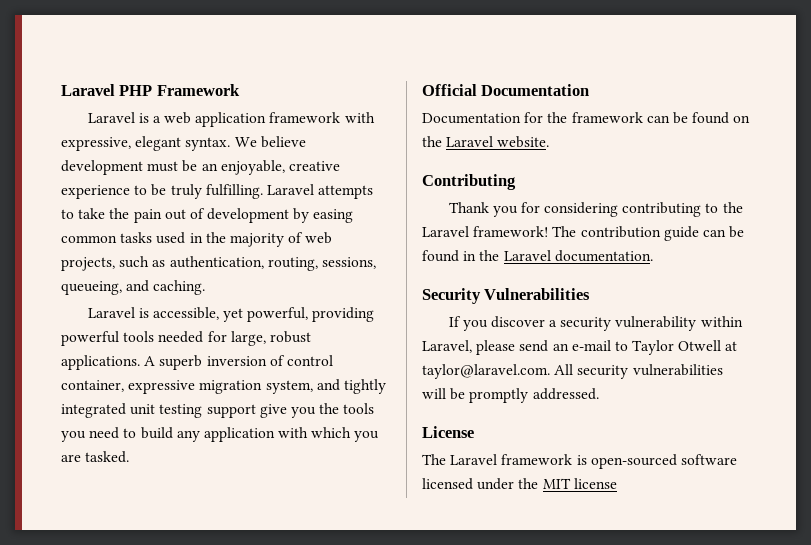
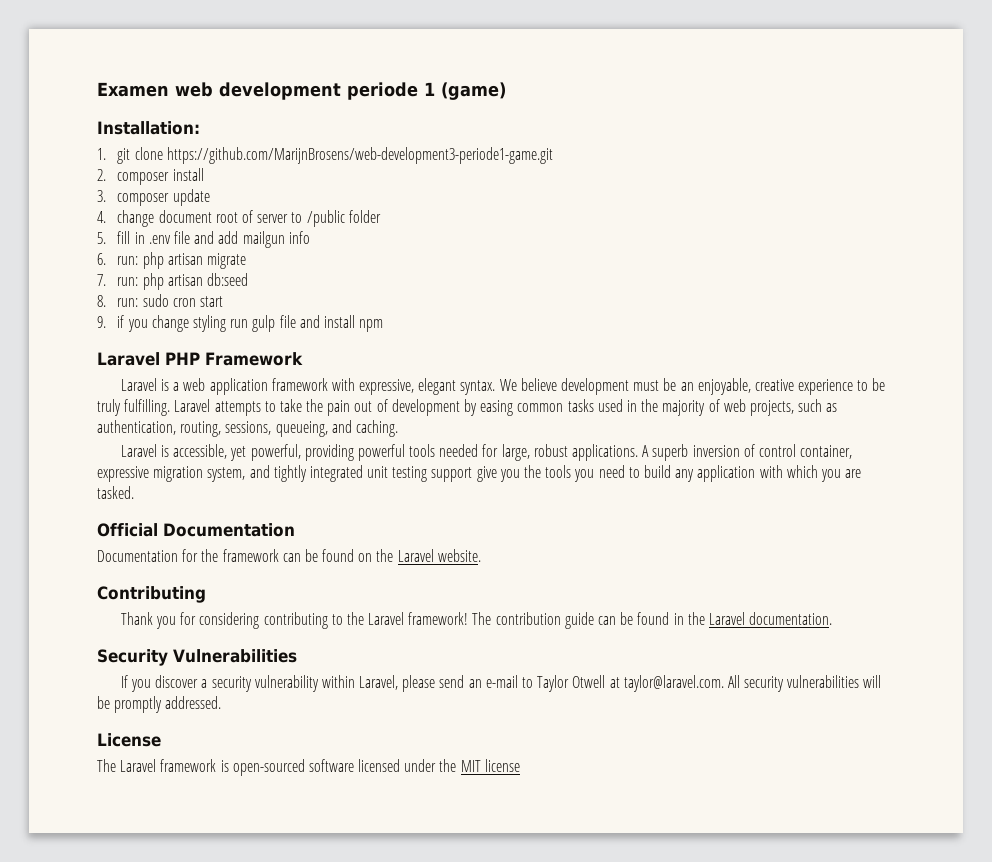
+ Examen web development periode 1 (game)
+ Installation:
+ 1. git clone https://github.com/MarijnBrosens/web-development3-periode1-game.git
+ 2. composer install
+ 3. composer update
+ 4. change document root of server to /public folder
+ 5. fill in .env file and add mailgun info
+ 6. run: php artisan migrate
+ 7. run: php artisan db:seed
+ 8. run: sudo cron start
+ 9. if you change styling run gulp file and install npm

